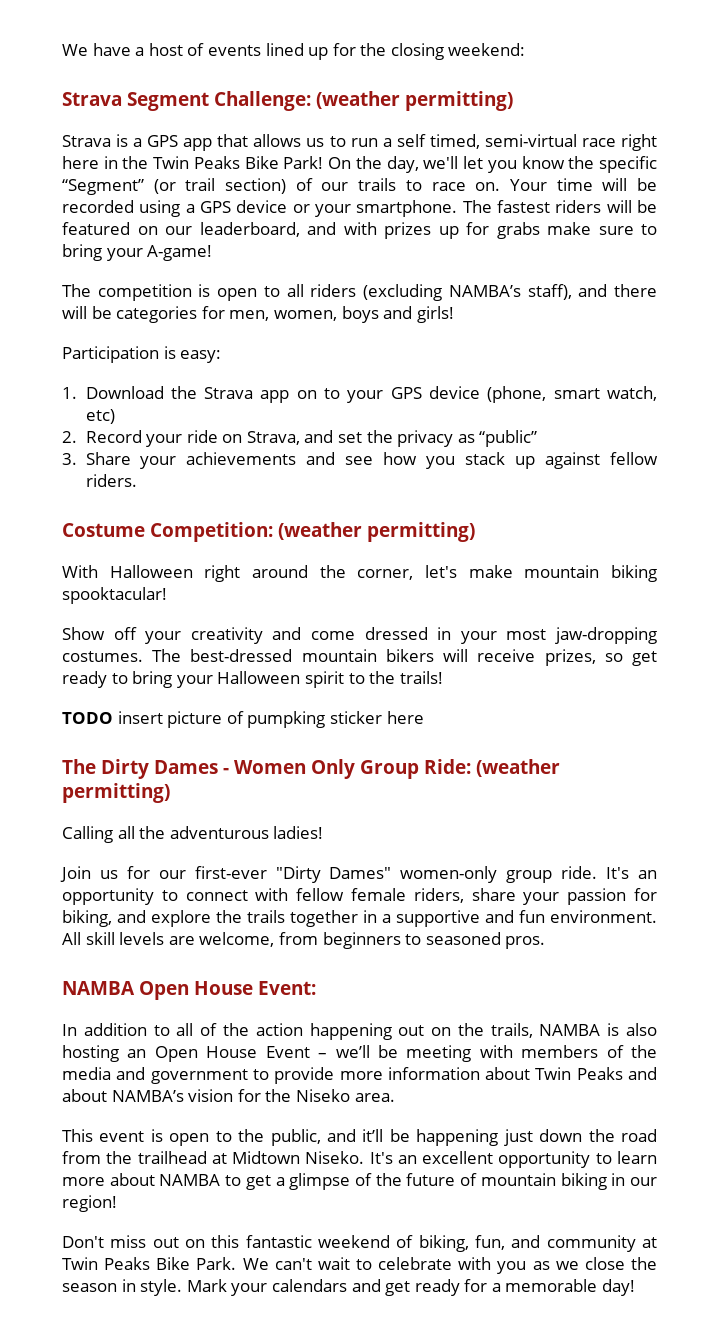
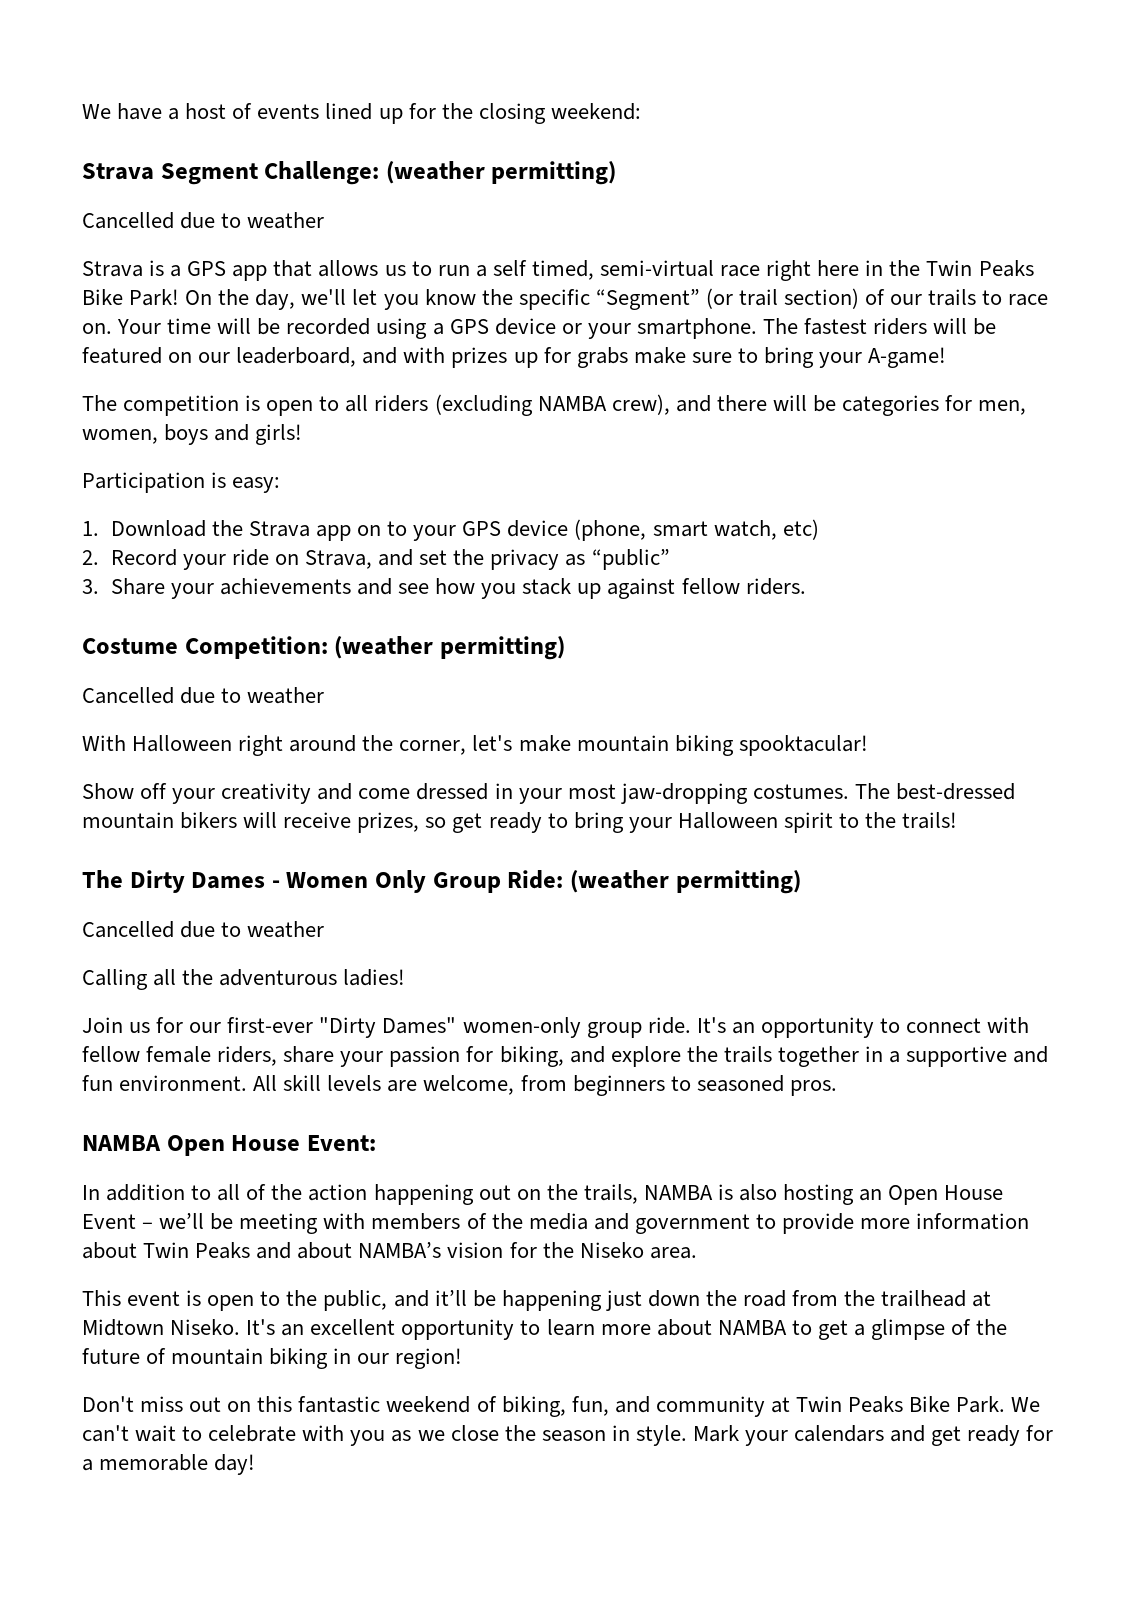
  Strava Segment Challenge: (weather permitting)
+ Cancelled due to weather
- The competition is open to all riders (excluding NAMBA’s staff), and there will be categories for men, women, boys and girls!
+ The competition is open to all riders (excluding NAMBA crew), and there will be categories for men, women, boys and girls!
  Costume Competition: (weather permitting)
+ Cancelled due to weather
- TODO insert picture of pumpking sticker here
  The Dirty Dames - Women Only Group Ride: (weather permitting)
+ Cancelled due to weather

